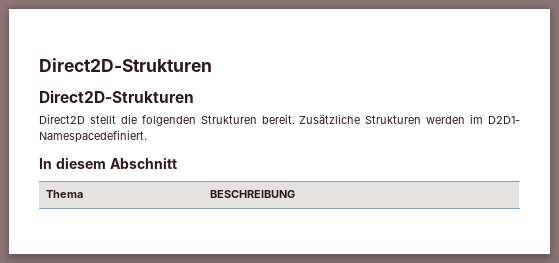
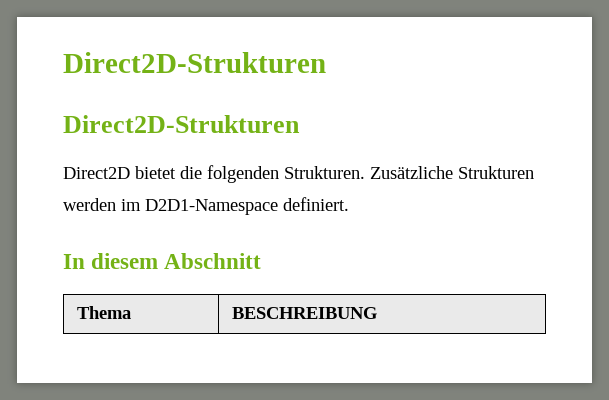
- Direct2D stellt die folgenden Strukturen bereit.
+ Direct2D bietet die folgenden Strukturen.
- Zusätzliche Strukturen werden im D2D1- Namespacedefiniert.
+ Zusätzliche Strukturen werden im D2D1-Namespace definiert.

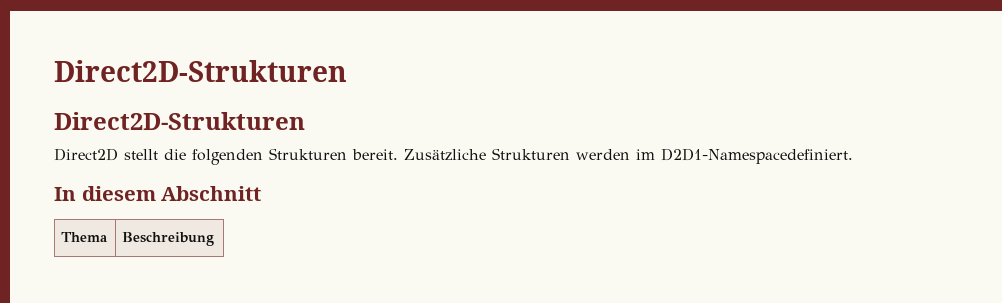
- Direct2D bietet die folgenden Strukturen.
+ Direct2D stellt die folgenden Strukturen bereit.
- Zusätzliche Strukturen werden im D2D1-Namespace definiert.
+ Zusätzliche Strukturen werden im D2D1-Namespacedefiniert.
- Thema | BESCHREIBUNG
+ Thema | Beschreibung

